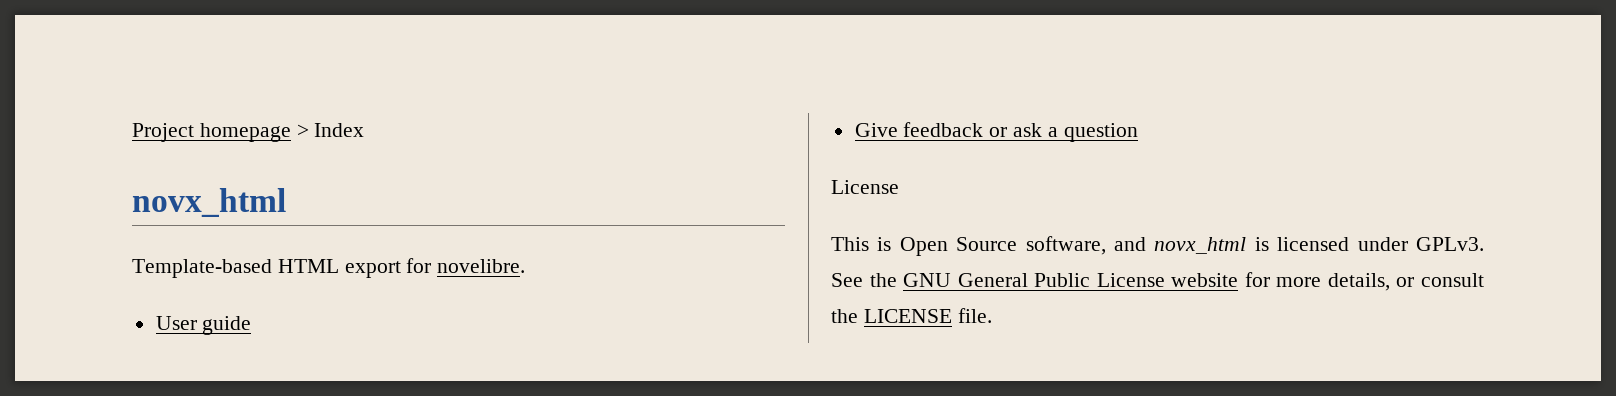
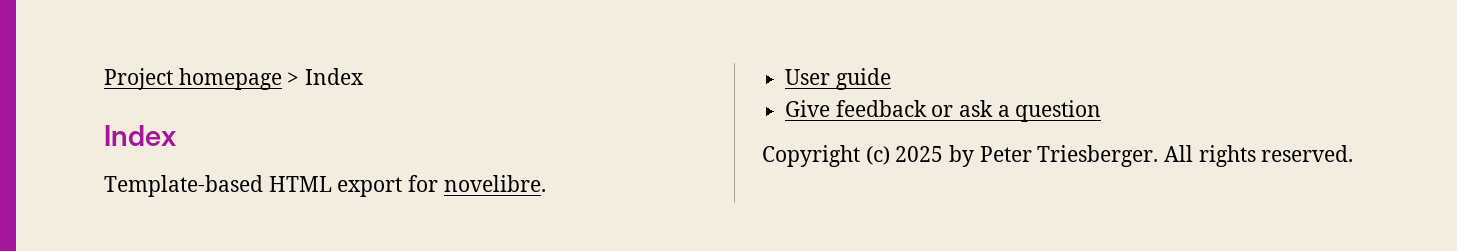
  Project homepage > Index
- novx_html
+ Index
  Give feedback or ask a question
- License
- This is Open Source software, and novx_html is licensed under GPLv3. See the GNU General Public License website for more details, or consult the LICENSE file.
+ Copyright (c) 2025 by Peter Triesberger. All rights reserved.

